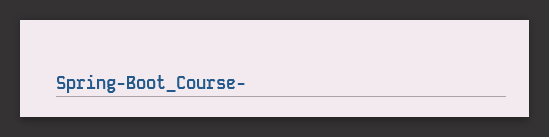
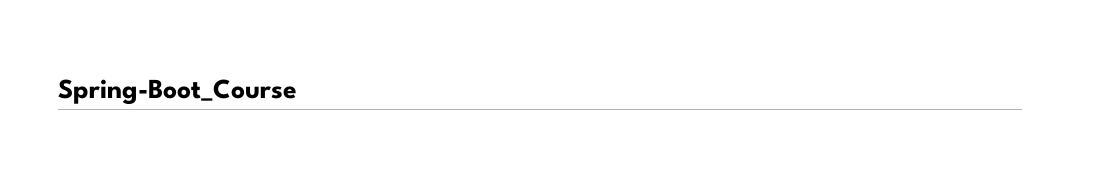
- Spring-Boot_Course-
+ Spring-Boot_Course

